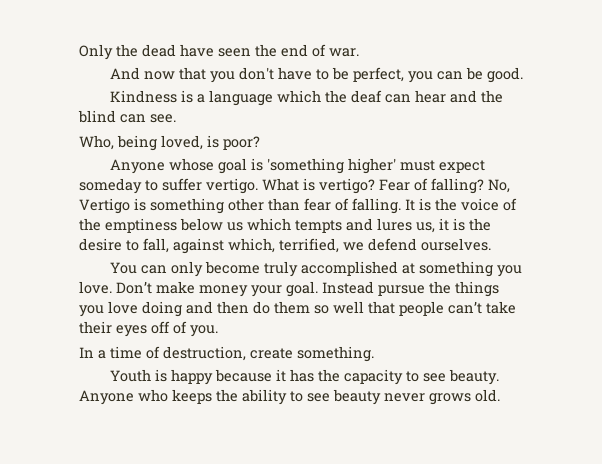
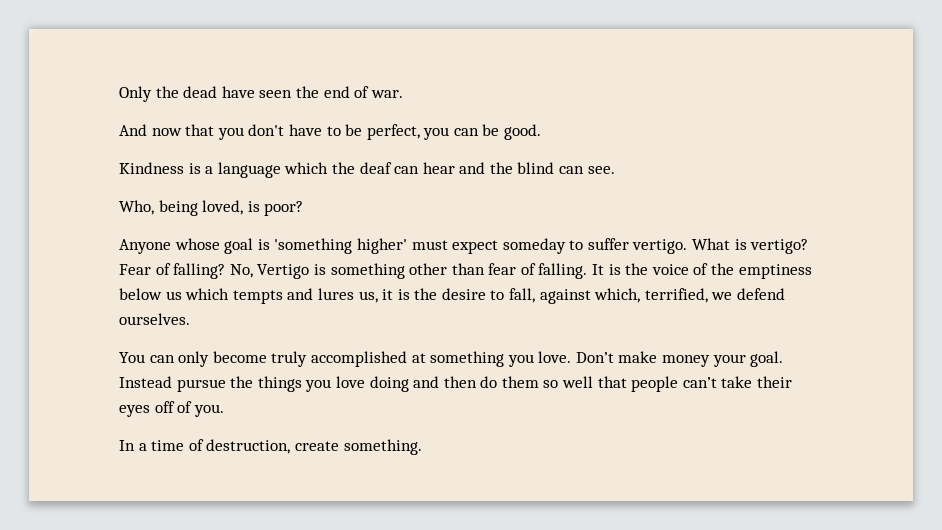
- Youth is happy because it has the capacity to see beauty. Anyone who keeps the ability to see beauty never grows old.

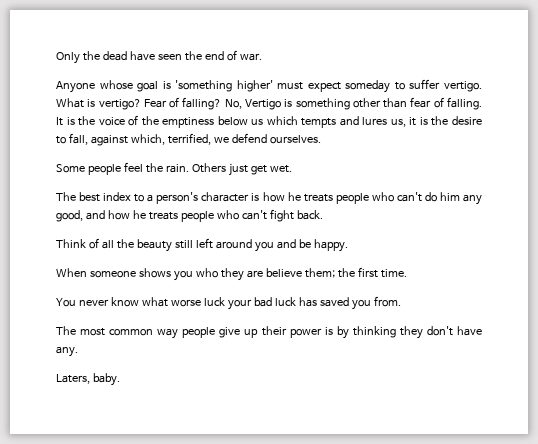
- And now that you don't have to be perfect, you can be good.
- Kindness is a language which the deaf can hear and the blind can see.
- Who, being loved, is poor?
- You can only become truly accomplished at something you love. Don’t make money your goal. Instead pursue the things you love doing and then do them so well that people can’t take their eyes off of you.
- In a time of destruction, create something.
+ Some people feel the rain. Others just get wet.
+ The best index to a person's character is how he treats people who can't do him any good, and how he treats people who can't fight back.
+ Think of all the beauty still left around you and be happy.
+ When someone shows you who they are believe them; the first time.
+ You never know what worse luck your bad luck has saved you from.
+ The most common way people give up their power is by thinking they don't have any.
+ Laters, baby.

